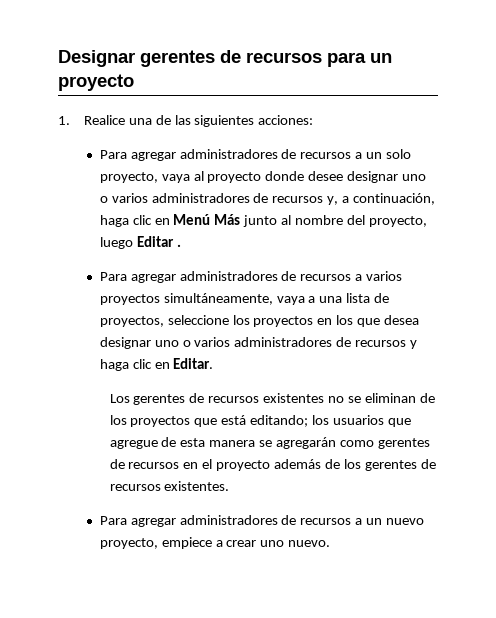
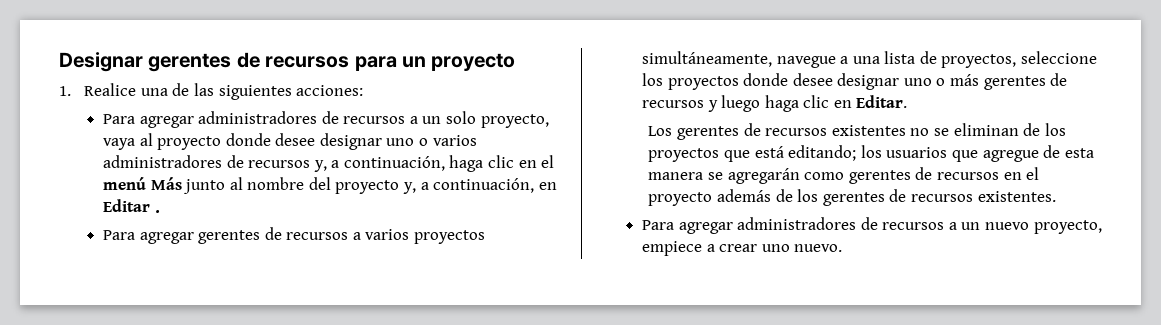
- Para agregar administradores de recursos a un solo proyecto, vaya al proyecto donde desee designar uno o varios administradores de recursos y, a continuación, haga clic en Menú Más junto al nombre del proyecto, luego Editar .
+ Para agregar administradores de recursos a un solo proyecto, vaya al proyecto donde desee designar uno o varios administradores de recursos y, a continuación, haga clic en el menú Más junto al nombre del proyecto y, a continuación, en Editar .
- Para agregar administradores de recursos a varios proyectos simultáneamente, vaya a una lista de proyectos, seleccione los proyectos en los que desea designar uno o varios administradores de recursos y haga clic en Editar.
+ Para agregar gerentes de recursos a varios proyectos simultáneamente, navegue a una lista de proyectos, seleccione los proyectos donde desee designar uno o más gerentes de recursos y luego haga clic en Editar.

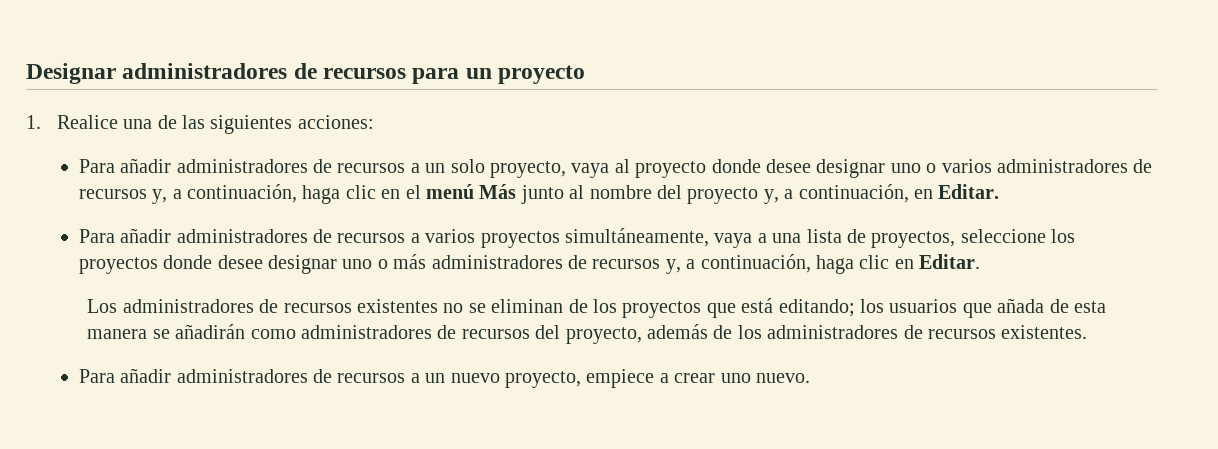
- Designar gerentes de recursos para un proyecto
+ Designar administradores de recursos para un proyecto
- Para agregar administradores de recursos a un solo proyecto, vaya al proyecto donde desee designar uno o varios administradores de recursos y, a continuación, haga clic en el menú Más junto al nombre del proyecto y, a continuación, en Editar .
- Para agregar gerentes de recursos a varios proyectos simultáneamente, navegue a una lista de proyectos, seleccione los proyectos donde desee designar uno o más gerentes de recursos y luego haga clic en Editar.
+ Para añadir administradores de recursos a un solo proyecto, vaya al proyecto donde desee designar uno o varios administradores de recursos y, a continuación, haga clic en el menú Más junto al nombre del proyecto y, a continuación, en Editar.
+ Para añadir administradores de recursos a varios proyectos simultáneamente, vaya a una lista de proyectos, seleccione los proyectos donde desee designar uno o más administradores de recursos y, a continuación, haga clic en Editar.
- Los gerentes de recursos existentes no se eliminan de los proyectos que está editando; los usuarios que agregue de esta manera se agregarán como gerentes de recursos en el proyecto además de los gerentes de recursos existentes.
+ Los administradores de recursos existentes no se eliminan de los proyectos que está editando; los usuarios que añada de esta manera se añadirán como administradores de recursos del proyecto, además de los administradores de recursos existentes.
- Para agregar administradores de recursos a un nuevo proyecto, empiece a crear uno nuevo.
+ Para añadir administradores de recursos a un nuevo proyecto, empiece a crear uno nuevo.

